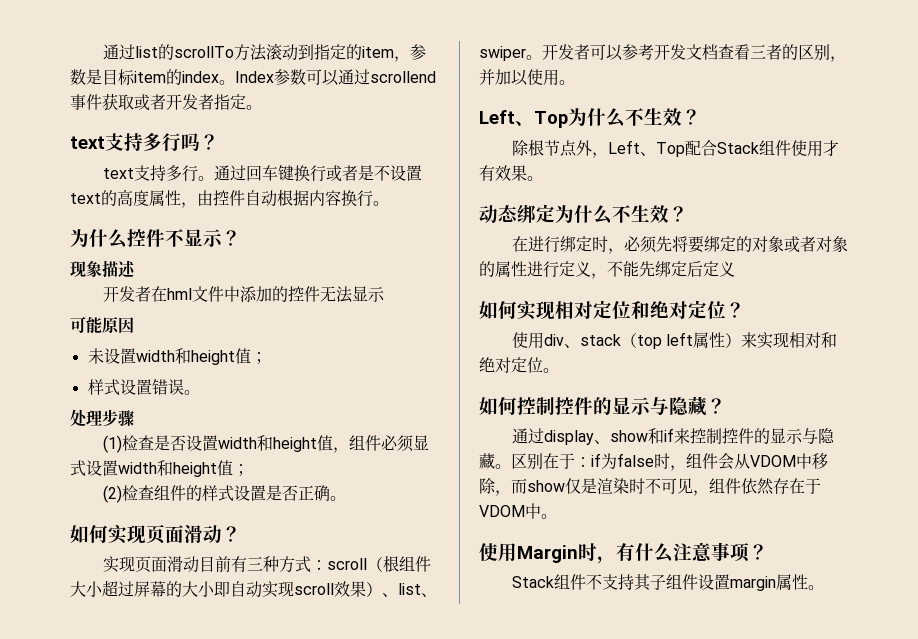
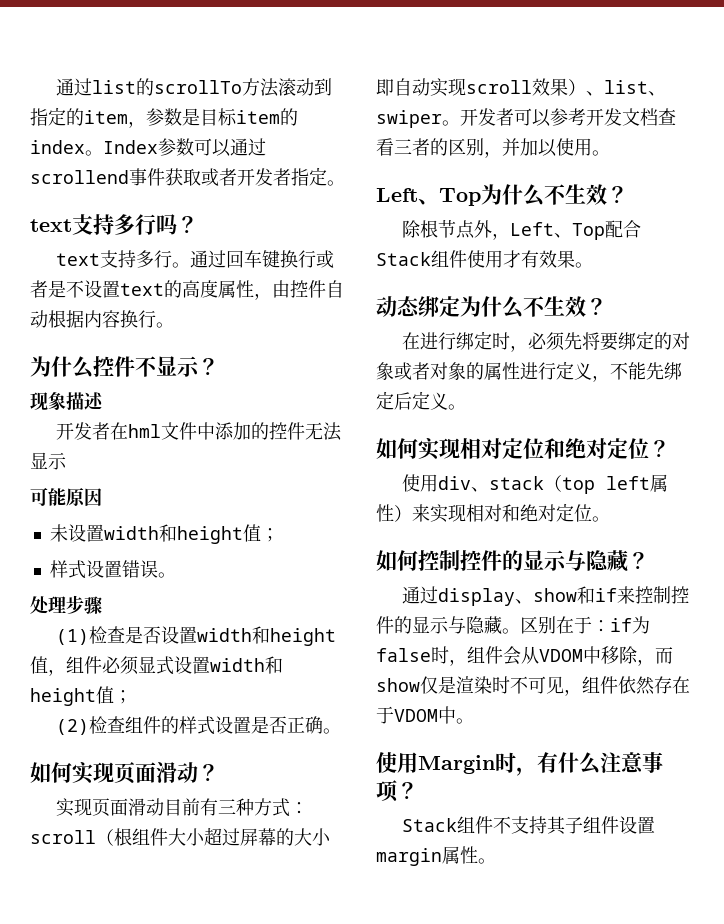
- 在进行绑定时，必须先将要绑定的对象或者对象的属性进行定义，不能先绑定后定义
+ 在进行绑定时，必须先将要绑定的对象或者对象的属性进行定义，不能先绑定后定义。

